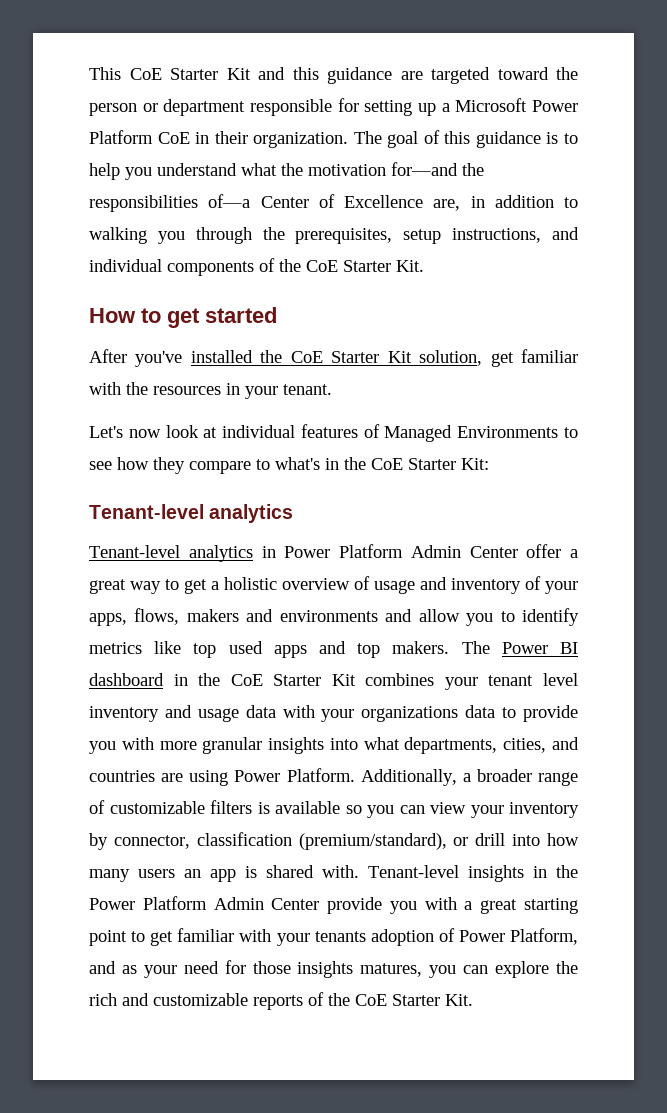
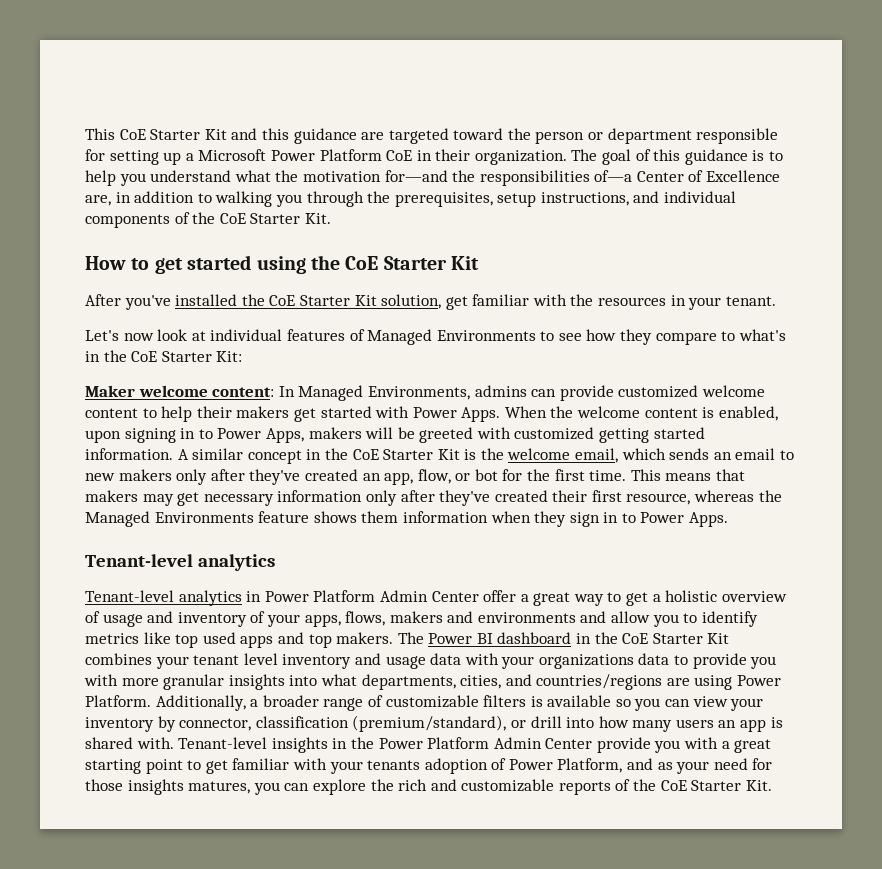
- How to get started
+ How to get started using the CoE Starter Kit
+ Maker welcome content: In Managed Environments, admins can provide customized welcome content to help their makers get started with Power Apps. When the welcome content is enabled, upon signing in to Power Apps, makers will be greeted with customized getting started information. A similar concept in the CoE Starter Kit is the welcome email, which sends an email to new makers only after they've created an app, flow, or bot for the first time. This means that makers may get necessary information only after they've created their first resource, whereas the Managed Environments feature shows them information when they sign in to Power Apps.
- The Power BI dashboard in the CoE Starter Kit combines your tenant level inventory and usage data with your organizations data to provide you with more granular insights into what departments, cities, and countries are using Power Platform.
+ The Power BI dashboard in the CoE Starter Kit combines your tenant level inventory and usage data with your organizations data to provide you with more granular insights into what departments, cities, and countries/regions are using Power Platform.

